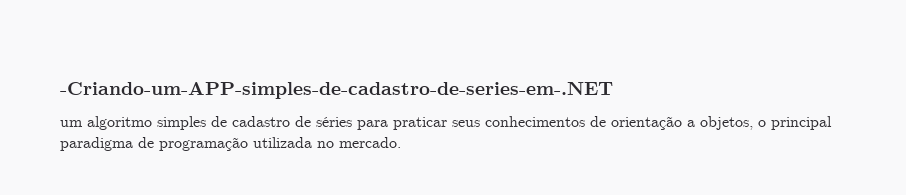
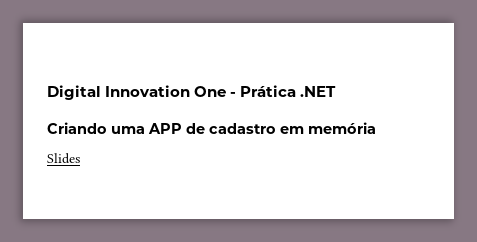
- -Criando-um-APP-simples-de-cadastro-de-series-em-.NET
- um algoritmo simples de cadastro de séries para praticar seus conhecimentos de orientação a objetos, o principal paradigma de programação utilizada no mercado.
+ Digital Innovation One - Prática .NET
+ Criando uma APP de cadastro em memória
+ Slides

